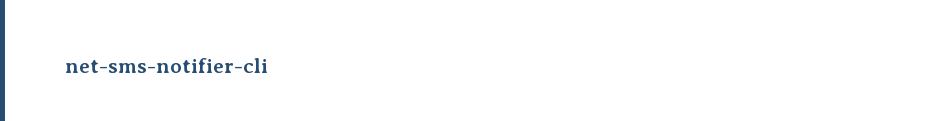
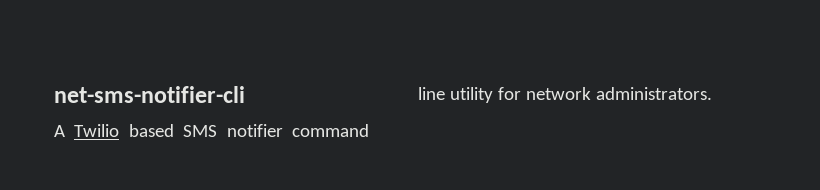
+ A Twilio based SMS notifier command line utility for network administrators.

